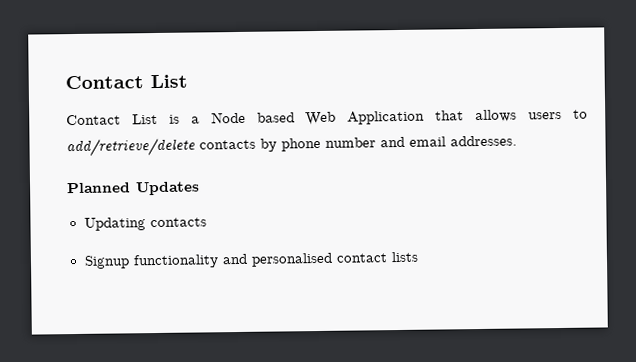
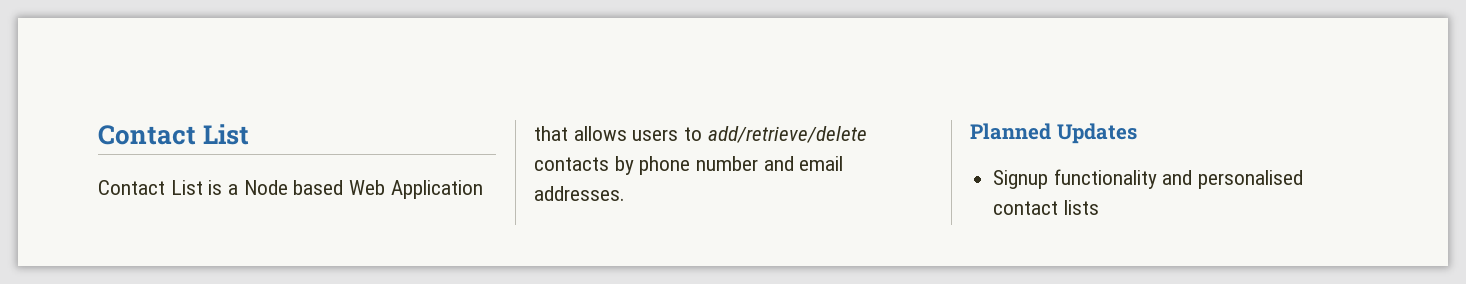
- Updating contacts

